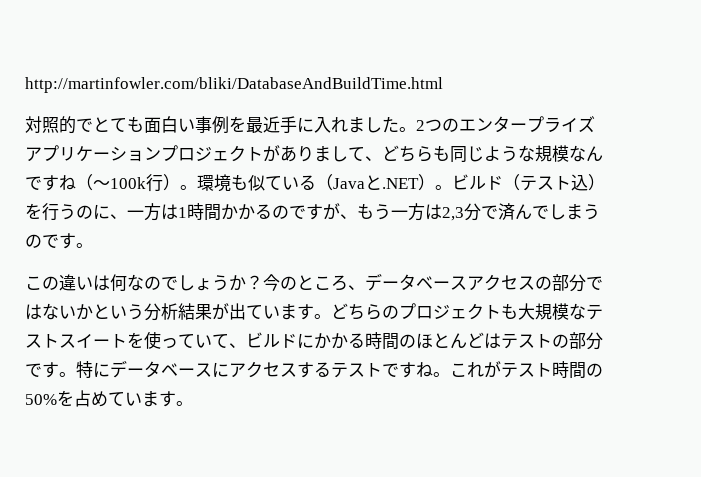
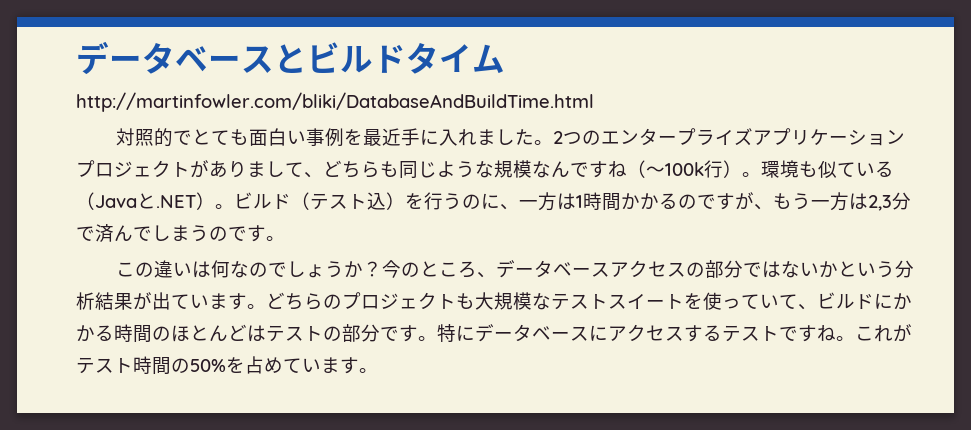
+ データベースとビルドタイム

